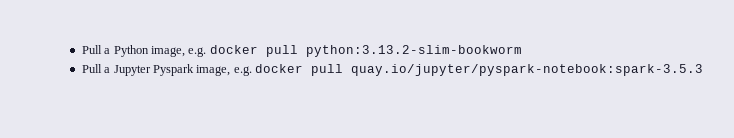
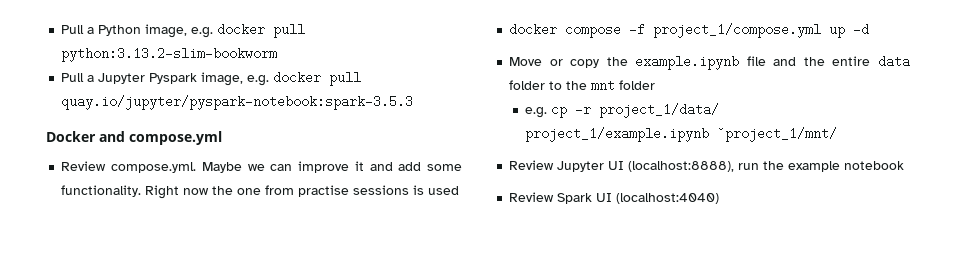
+ Docker and compose.yml
+ Review compose.yml. Maybe we can improve it and add some functionality. Right now the one from practise sessions is used
+ docker compose -f project_1/compose.yml up -d
+ Move or copy the example.ipynb file and the entire data folder to the mnt folder
+ e.g. cp -r project_1/data/ project_1/example.ipynb ˇproject_1/mnt/
+ Review Jupyter UI (localhost:8888), run the example notebook
+ Review Spark UI (localhost:4040)

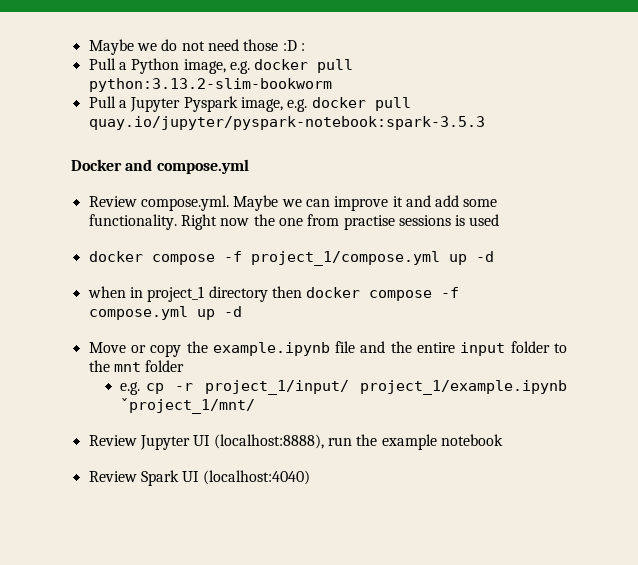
+ Maybe we do not need those :D :
+ when in project_1 directory then docker compose -f compose.yml up -d
- Move or copy the example.ipynb file and the entire data folder to the mnt folder
+ Move or copy the example.ipynb file and the entire input folder to the mnt folder
- e.g. cp -r project_1/data/ project_1/example.ipynb ˇproject_1/mnt/
+ e.g. cp -r project_1/input/ project_1/example.ipynb ˇproject_1/mnt/

